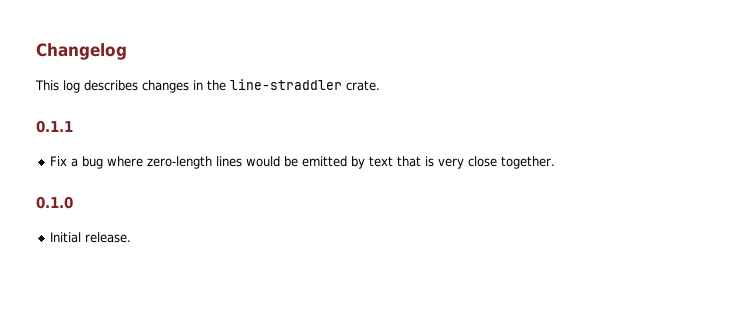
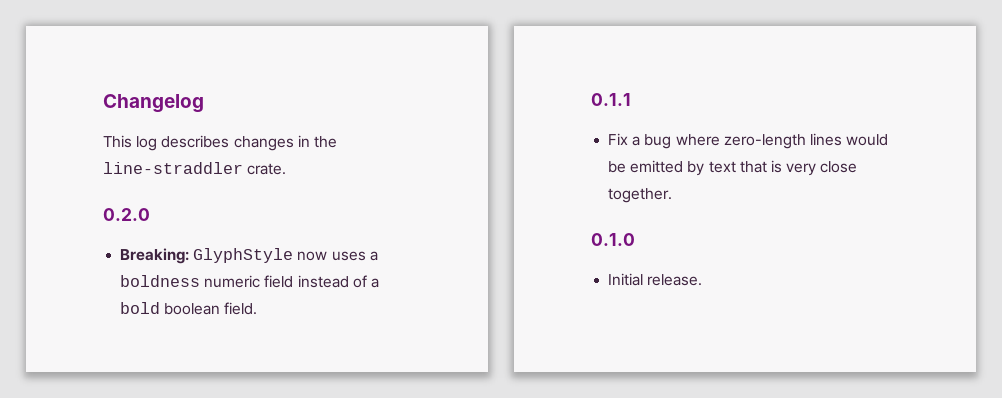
+ 0.2.0
+ Breaking: GlyphStyle now uses a boldness numeric field instead of a bold boolean field.

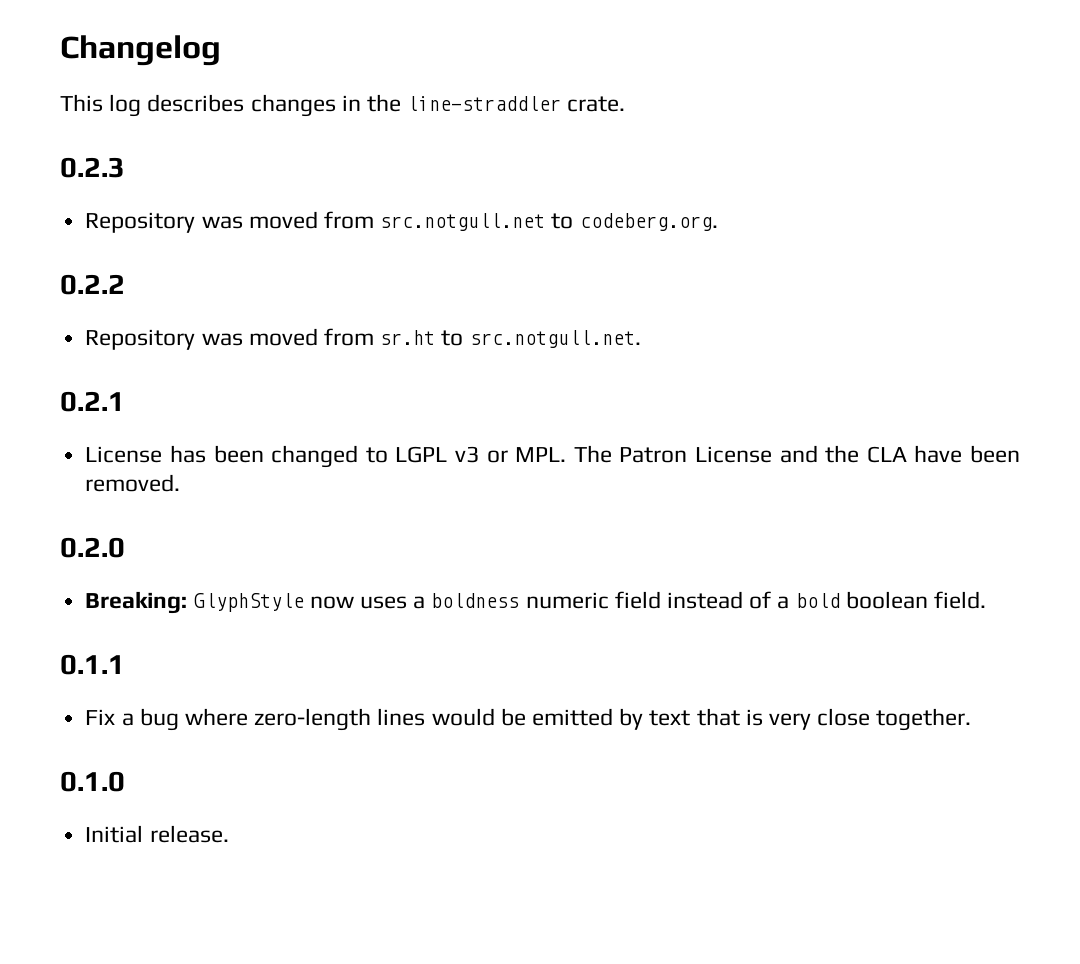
+ 0.2.3
+ Repository was moved from src.notgull.net to codeberg.org.
+ 0.2.2
+ Repository was moved from sr.ht to src.notgull.net.
+ 0.2.1
+ License has been changed to LGPL v3 or MPL. The Patron License and the CLA have been removed.

